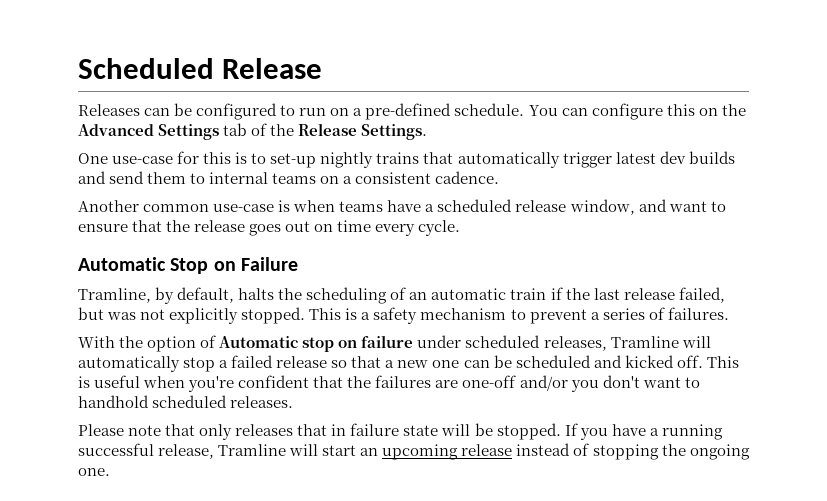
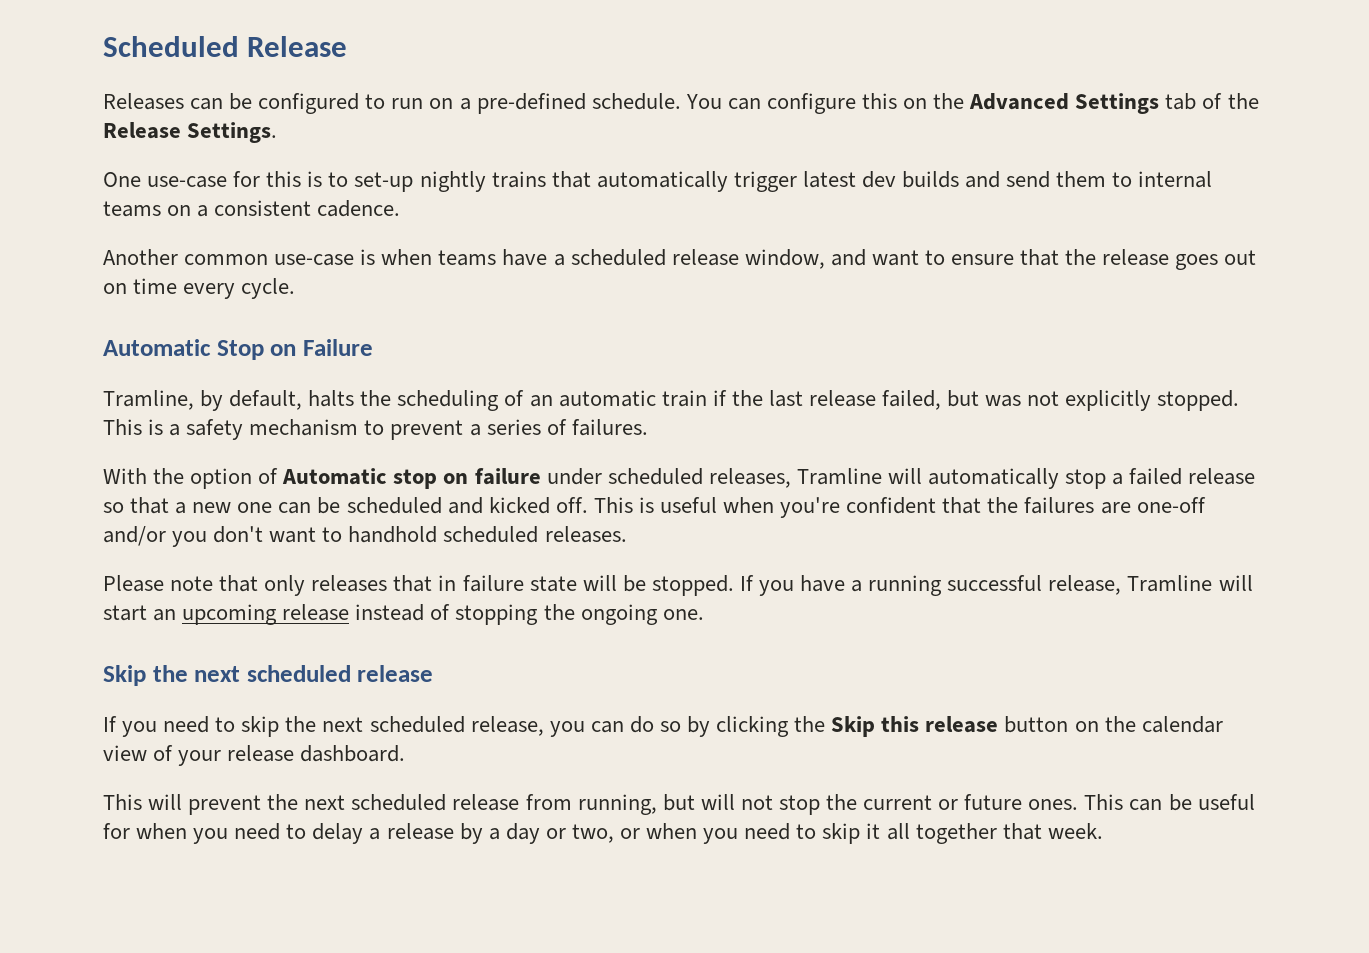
+ Skip the next scheduled release
+ If you need to skip the next scheduled release, you can do so by clicking the Skip this release button on the calendar view of your release dashboard.
+ This will prevent the next scheduled release from running, but will not stop the current or future ones. This can be useful for when you need to delay a release by a day or two, or when you need to skip it all together that week.

